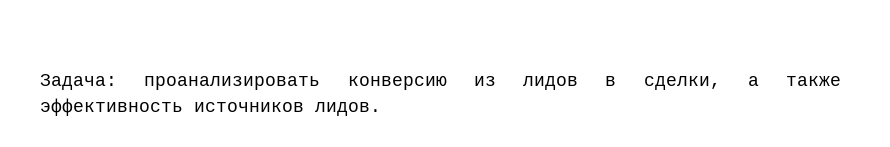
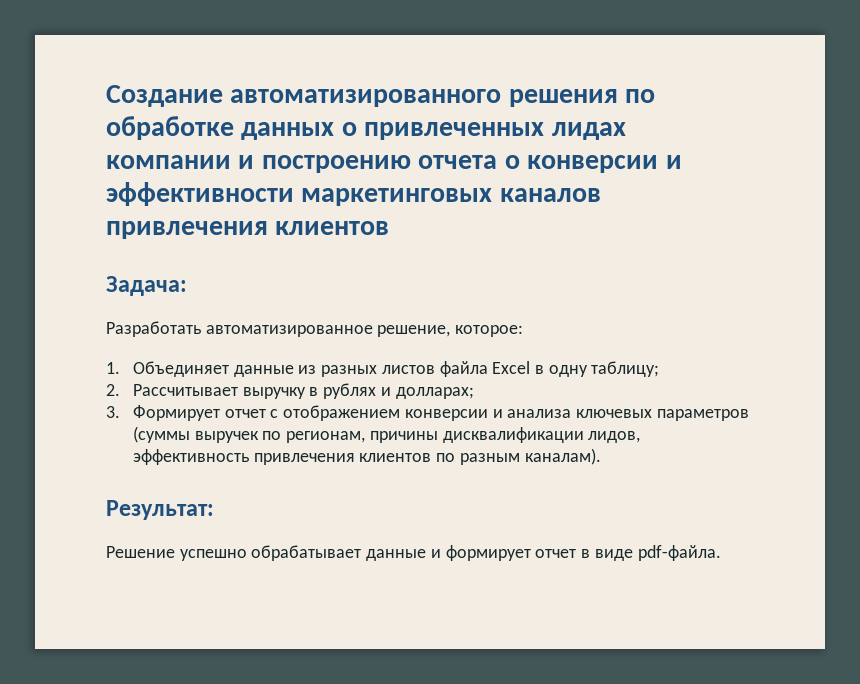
- Задача: проанализировать конверсию из лидов в сделки, а также эффективность источников лидов.
+ Создание автоматизированного решения по обработке данных о привлеченных лидах компании и построению отчета о конверсии и эффективности маркетинговых каналов привлечения клиентов
+ Задача:
+ Разработать автоматизированное решение, которое:
+ 1. Объединяет данные из разных листов файла Excel в одну таблицу;
+ 2. Рассчитывает выручку в рублях и долларах;
+ 3. Формирует отчет с отображением конверсии и анализа ключевых параметров (суммы выручек по регионам, причины дисквалификации лидов, эффективность привлечения клиентов по разным каналам).
+ Результат:
+ Решение успешно обрабатывает данные и формирует отчет в виде pdf-файла.

